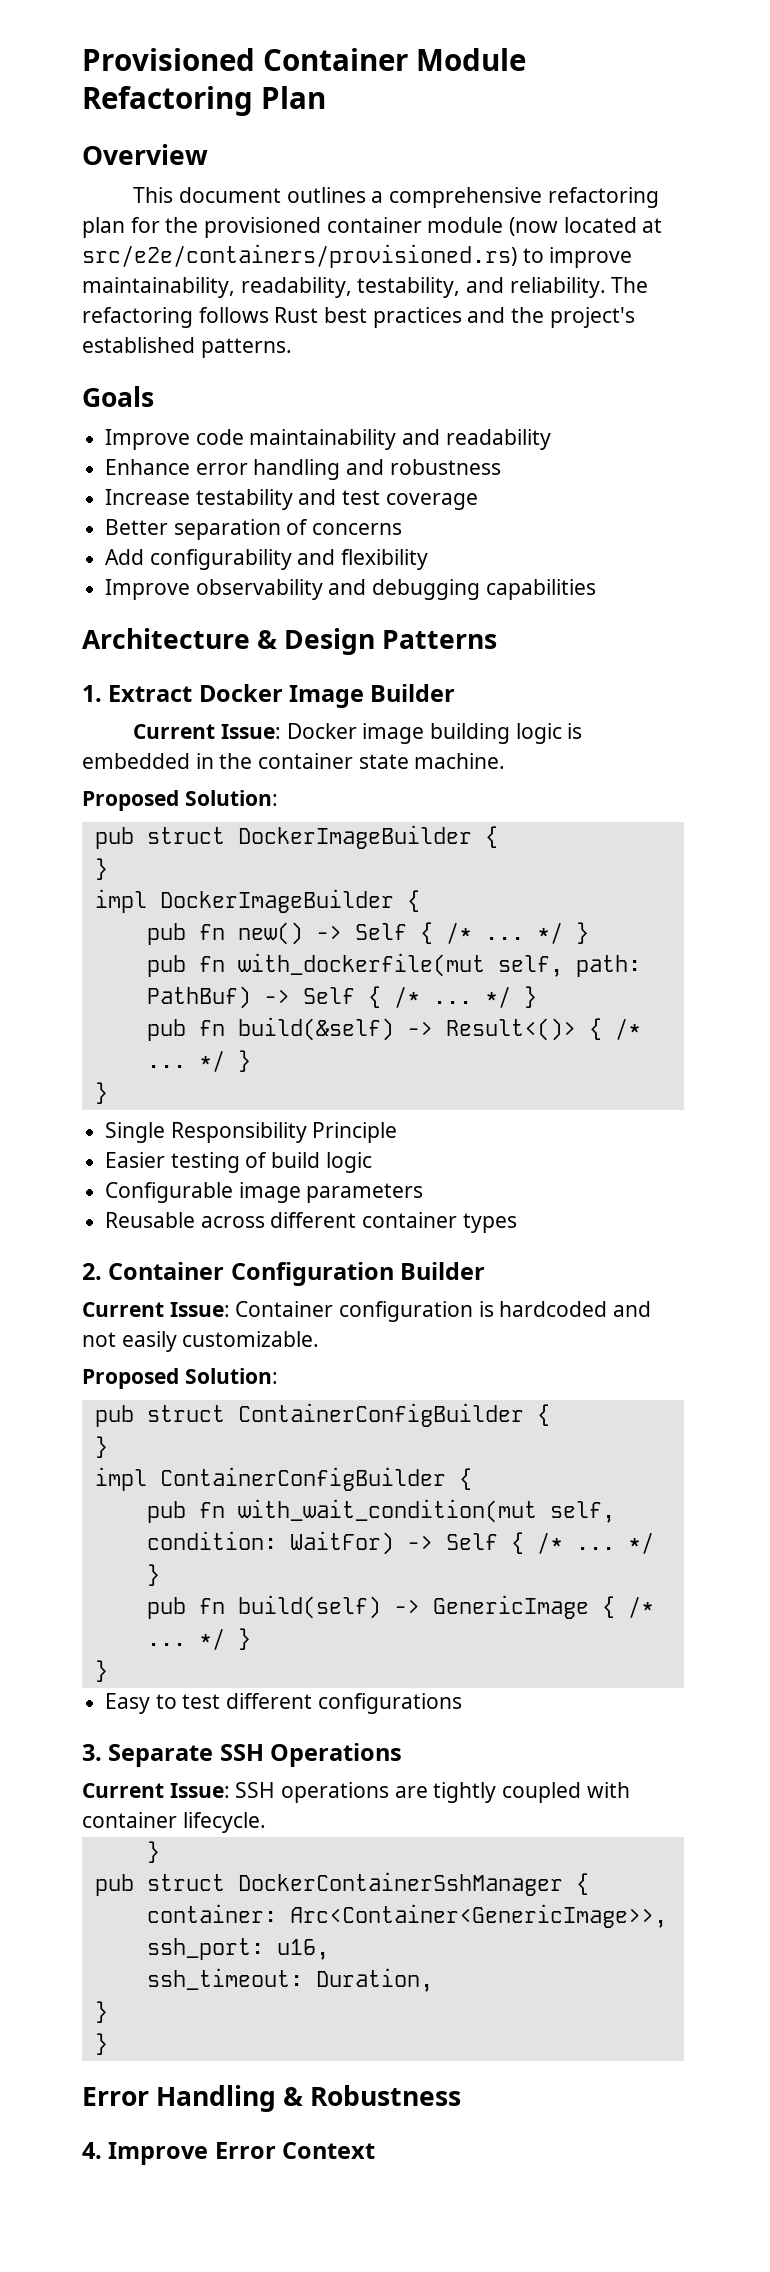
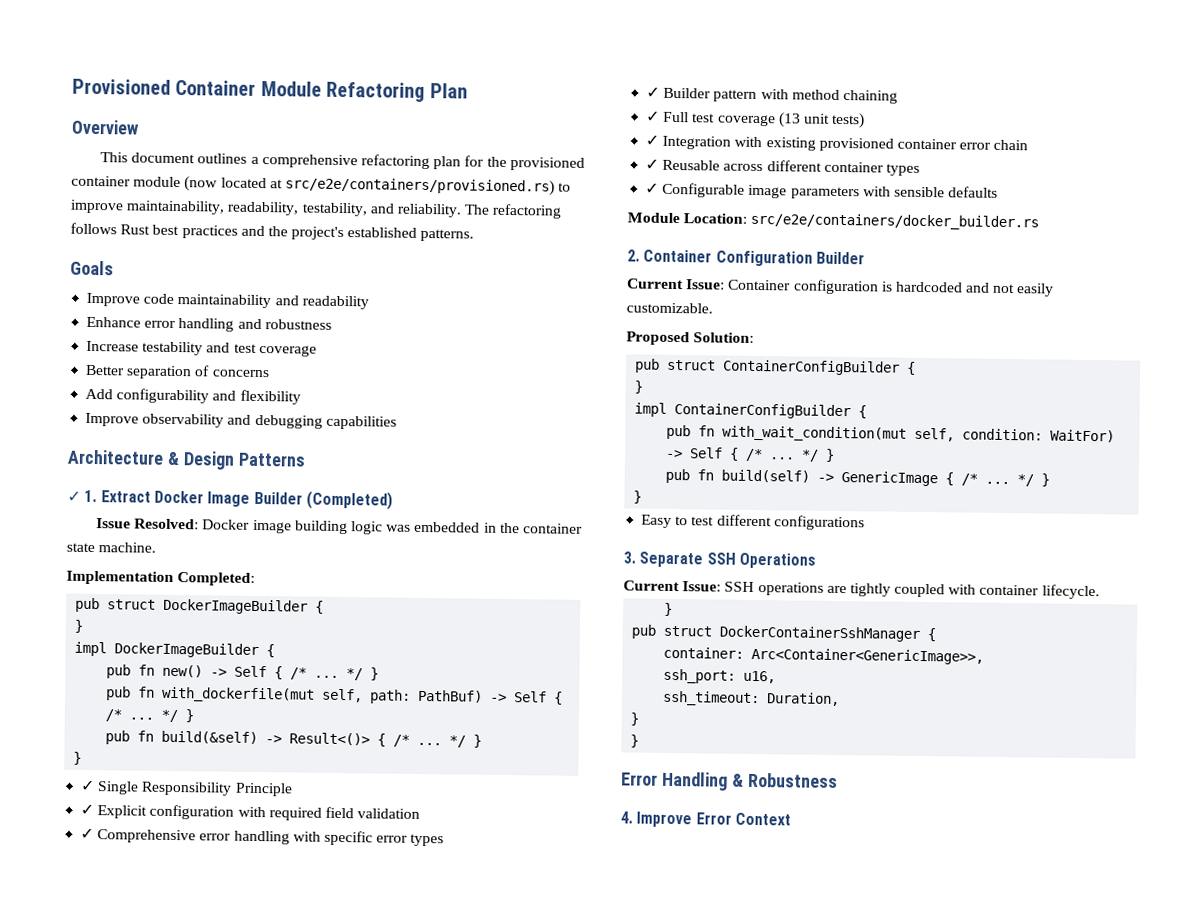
- 1. Extract Docker Image Builder
- Current Issue: Docker image building logic is embedded in the container state machine.
- Proposed Solution:
+ ✓ 1. Extract Docker Image Builder (Completed)
+ Issue Resolved: Docker image building logic was embedded in the container state machine.
+ Implementation Completed:
- Single Responsibility Principle
+ ✓ Single Responsibility Principle
- Easier testing of build logic
- Configurable image parameters
- Reusable across different container types
+ ✓ Explicit configuration with required field validation
+ ✓ Comprehensive error handling with specific error types
+ ✓ Builder pattern with method chaining
+ ✓ Full test coverage (13 unit tests)
+ ✓ Integration with existing provisioned container error chain
+ ✓ Reusable across different container types
+ ✓ Configurable image parameters with sensible defaults
+ Module Location: src/e2e/containers/docker_builder.rs

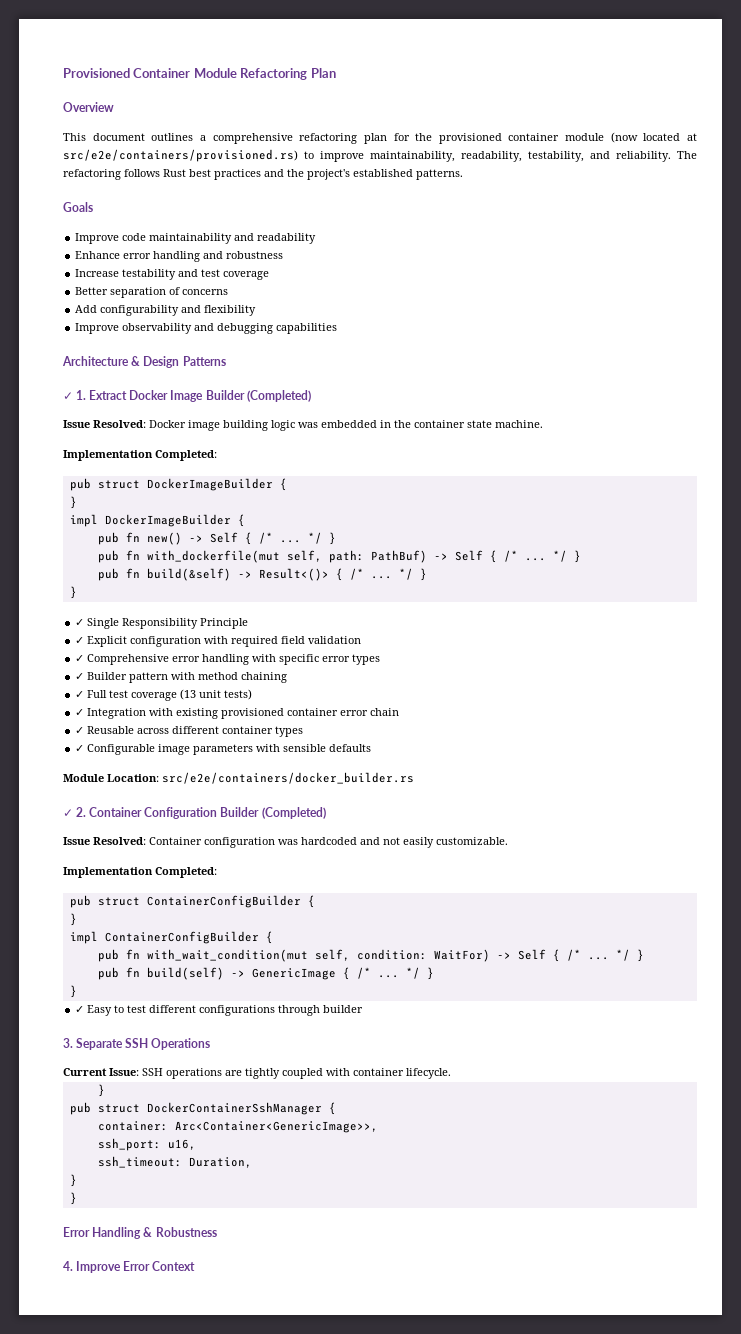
- 2. Container Configuration Builder
- Current Issue: Container configuration is hardcoded and not easily customizable.
- Proposed Solution:
+ ✓ 2. Container Configuration Builder (Completed)
+ Issue Resolved: Container configuration was hardcoded and not easily customizable.
+ Implementation Completed:
- Easy to test different configurations
+ ✓ Easy to test different configurations through builder

